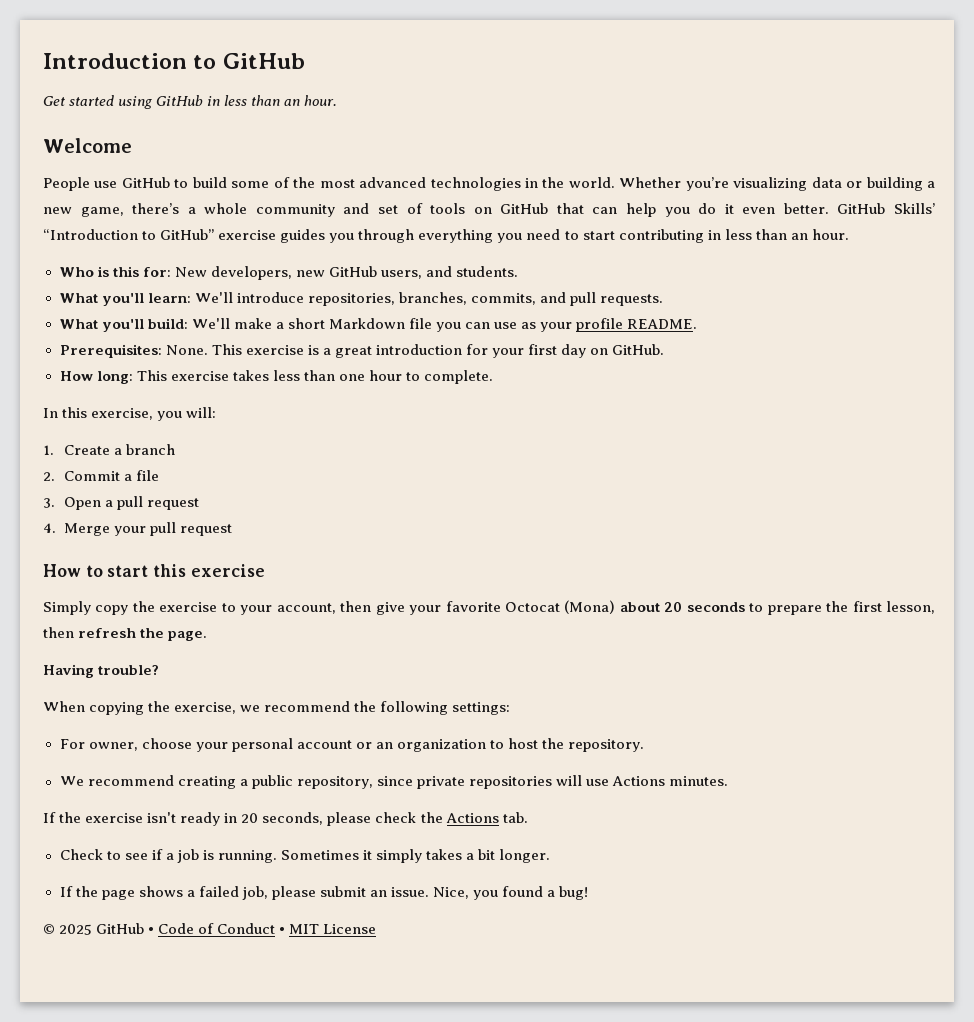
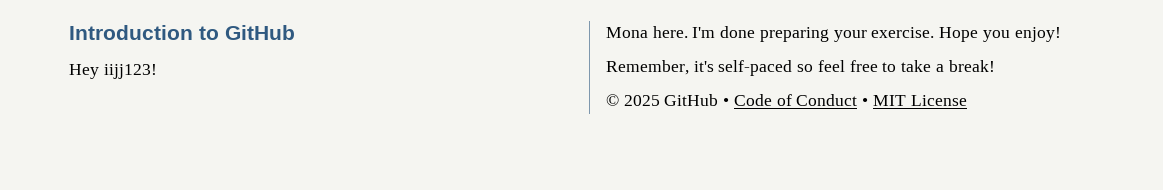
- Get started using GitHub in less than an hour.
- Welcome
- People use GitHub to build some of the most advanced technologies in the world. Whether you’re visualizing data or building a new game, there’s a whole community and set of tools on GitHub that can help you do it even better. GitHub Skills’ “Introduction to GitHub” exercise guides you through everything you need to start contributing in less than an hour.
- Who is this for: New developers, new GitHub users, and students.
- What you'll learn: We'll introduce repositories, branches, commits, and pull requests.
- What you'll build: We'll make a short Markdown file you can use as your profile README.
- Prerequisites: None. This exercise is a great introduction for your first day on GitHub.
- How long: This exercise takes less than one hour to complete.
- In this exercise, you will:
- 1. Create a branch
- 2. Commit a file
- 3. Open a pull request
- 4. Merge your pull request
- How to start this exercise
- Simply copy the exercise to your account, then give your favorite Octocat (Mona) about 20 seconds to prepare the first lesson, then refresh the page.
- Having trouble?
- When copying the exercise, we recommend the following settings:
- For owner, choose your personal account or an organization to host the repository.
- We recommend creating a public repository, since private repositories will use Actions minutes.
- If the exercise isn't ready in 20 seconds, please check the Actions tab.
- Check to see if a job is running. Sometimes it simply takes a bit longer.
- If the page shows a failed job, please submit an issue. Nice, you found a bug!
+ Hey iijj123!
+ Mona here. I'm done preparing your exercise. Hope you enjoy!
+ Remember, it's self-paced so feel free to take a break!

